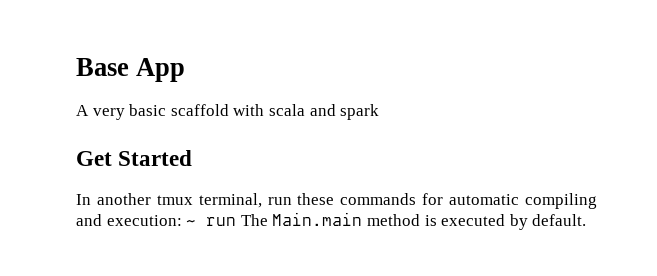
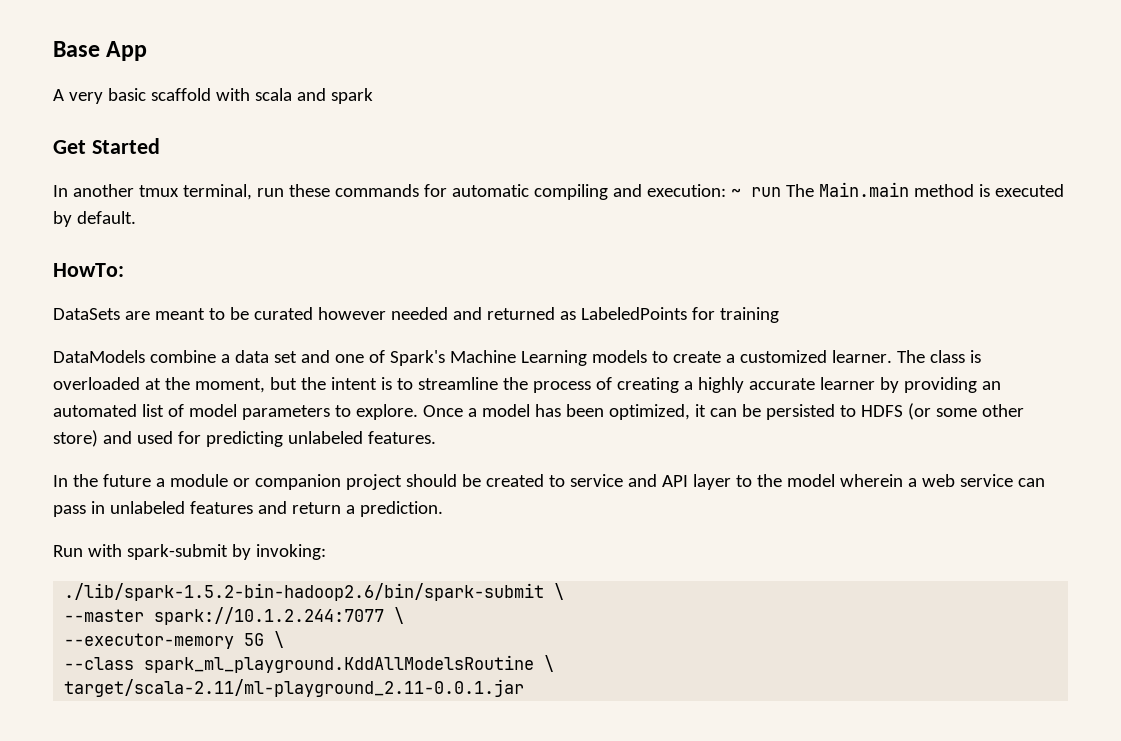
+ HowTo:
+ DataSets are meant to be curated however needed and returned as LabeledPoints for training
+ DataModels combine a data set and one of Spark's Machine Learning models to create a customized learner. The class is overloaded at the moment, but the intent is to streamline the process of creating a highly accurate learner by providing an automated list of model parameters to explore. Once a model has been optimized, it can be persisted to HDFS (or some other store) and used for predicting unlabeled features.
+ In the future a module or companion project should be created to service and API layer to the model wherein a web service can pass in unlabeled features and return a prediction.
+ Run with spark-submit by invoking:
+ ./lib/spark-1.5.2-bin-hadoop2.6/bin/spark-submit \
+ --master spark://10.1.2.244:7077 \
+ --executor-memory 5G \
+ --class spark_ml_playground.KddAllModelsRoutine \
+ target/scala-2.11/ml-playground_2.11-0.0.1.jar

